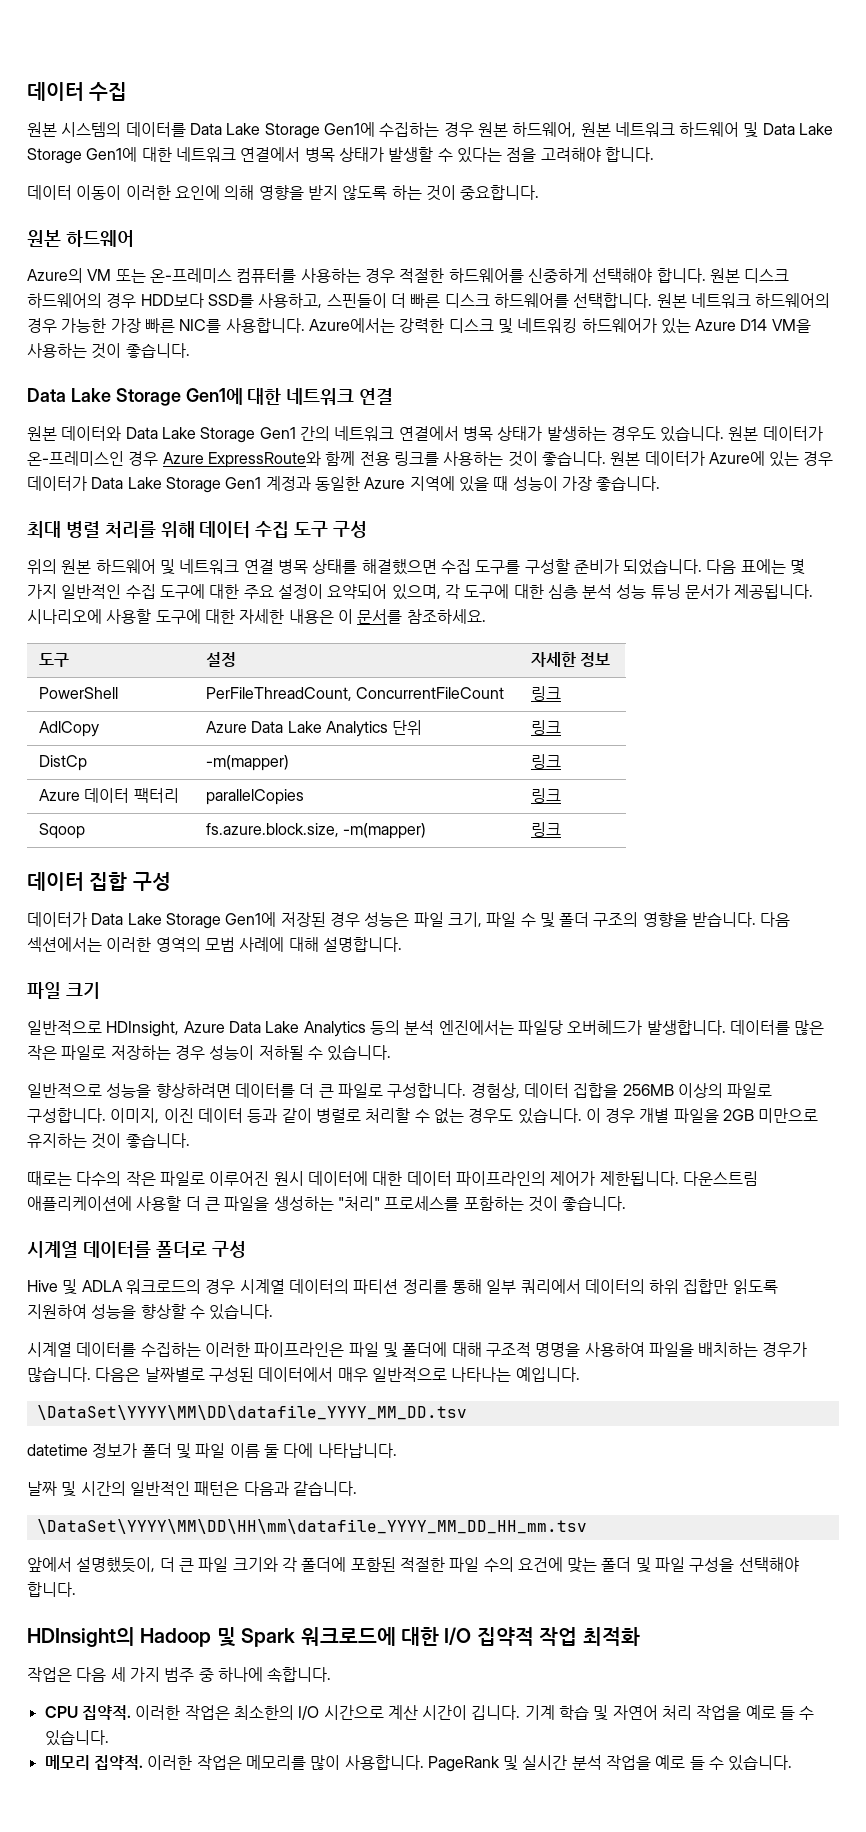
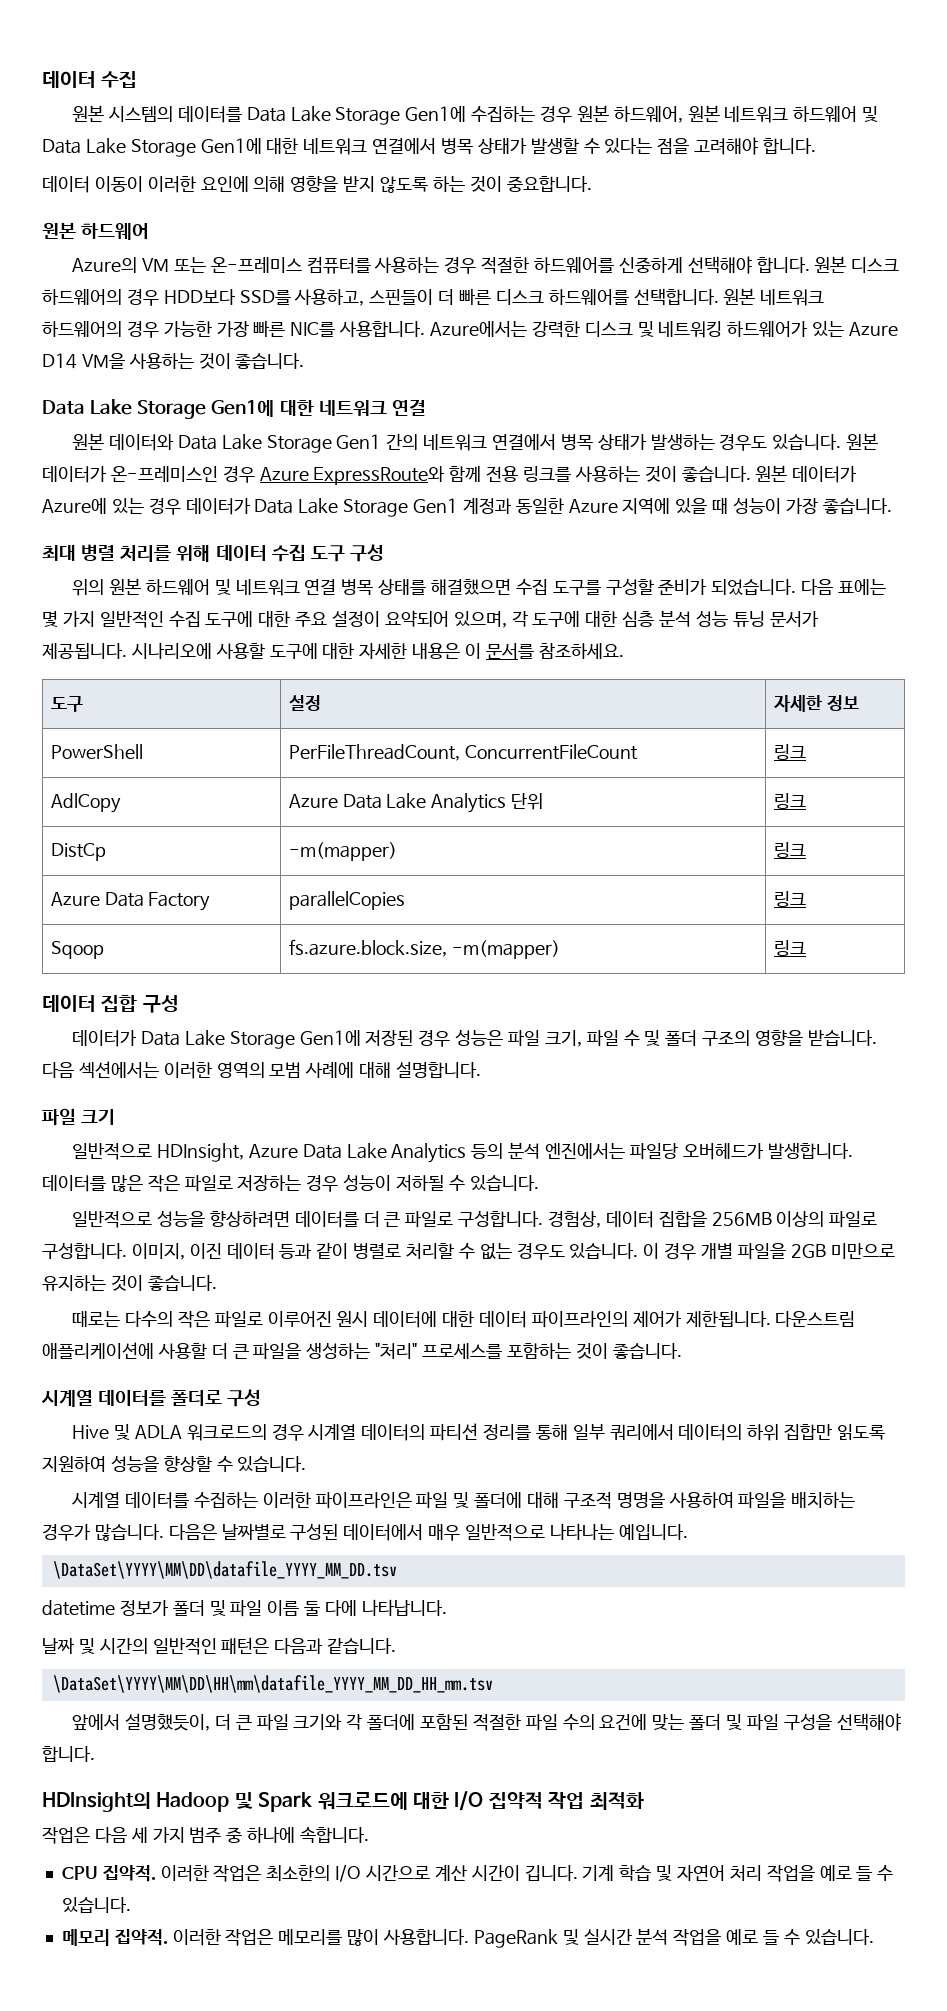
- Azure 데이터 팩터리 | parallelCopies | 링크
+ Azure Data Factory | parallelCopies | 링크

